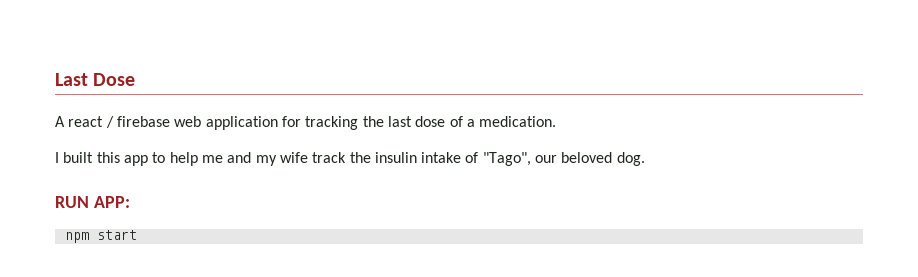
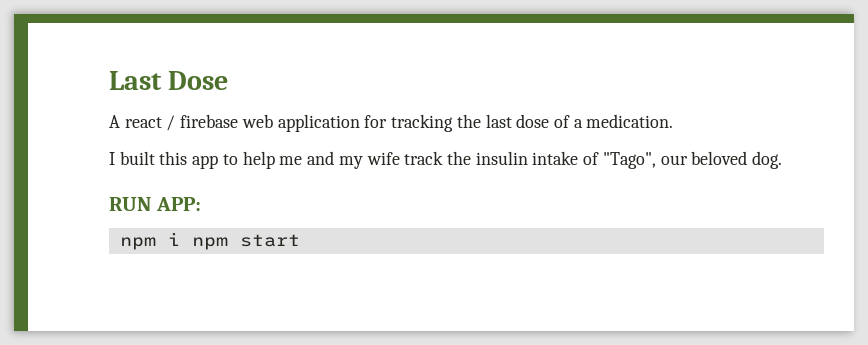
- npm start
+ npm i npm start

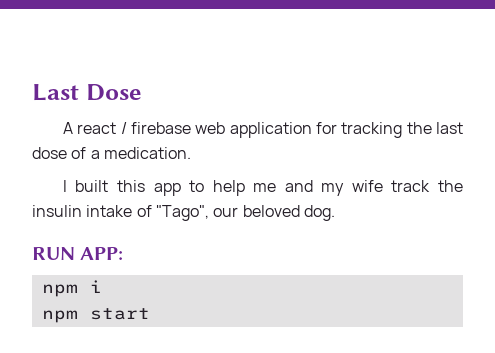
- npm i npm start
+ npm i
+ npm start

